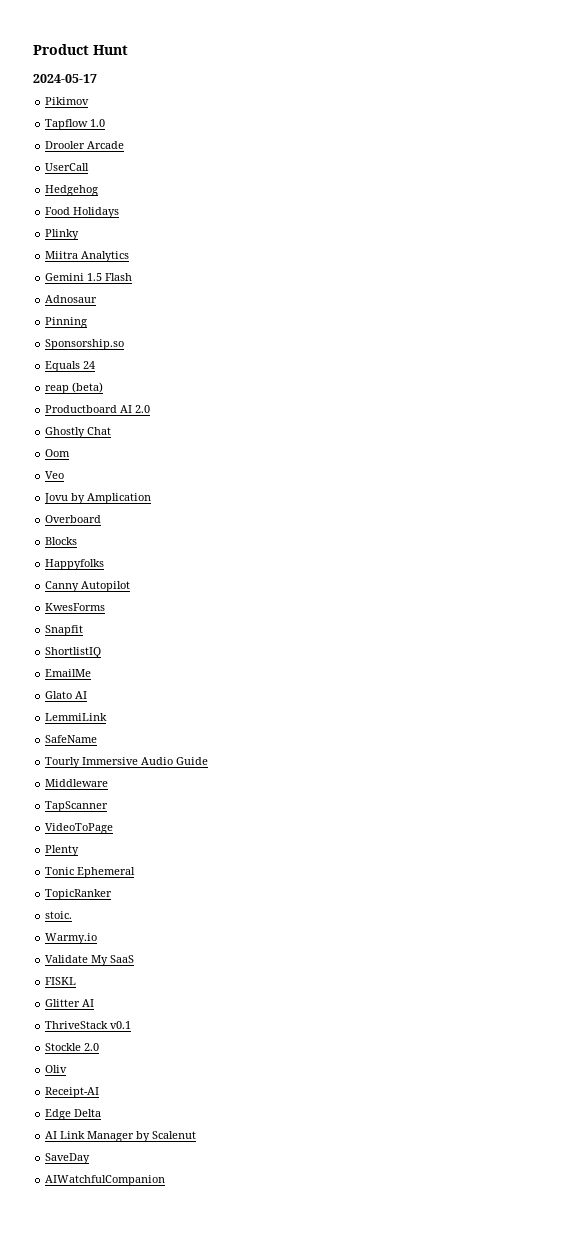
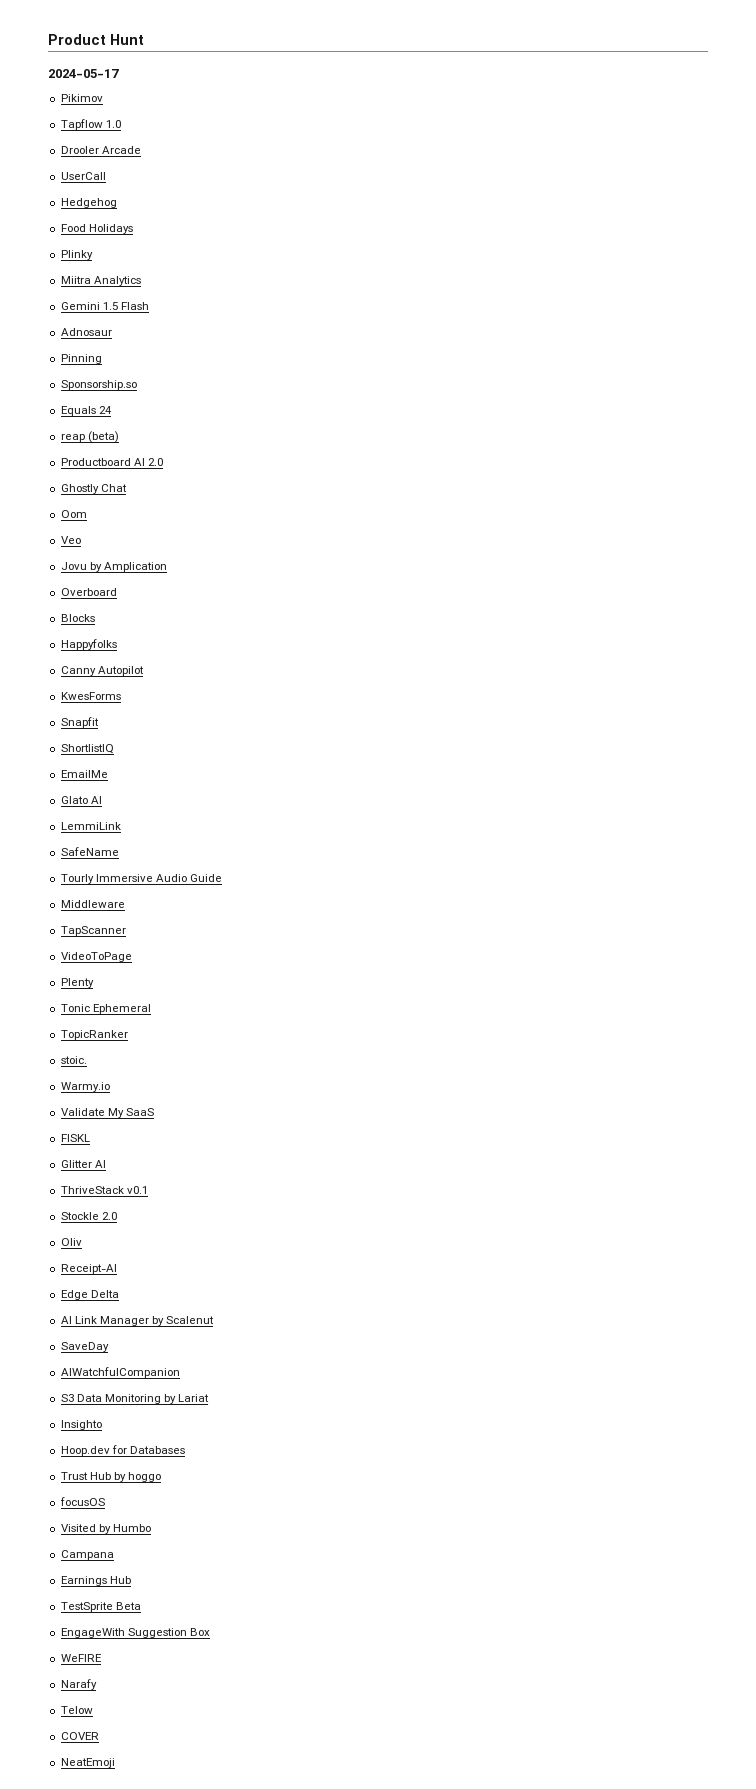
+ S3 Data Monitoring by Lariat
+ Insighto
+ Hoop.dev for Databases
+ Trust Hub by hoggo
+ focusOS
+ Visited by Humbo
+ Campana
+ Earnings Hub
+ TestSprite Beta
+ EngageWith Suggestion Box
+ WeFIRE
+ Narafy
+ Telow
+ COVER
+ NeatEmoji

